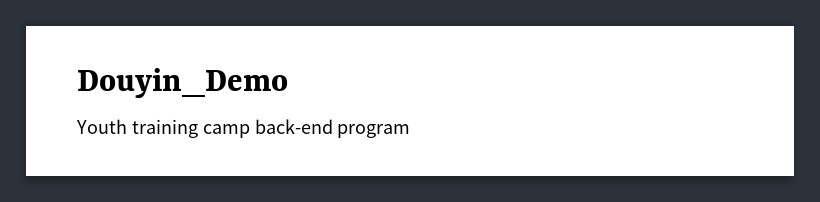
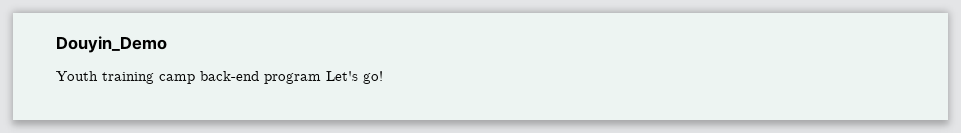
- Youth training camp back-end program
+ Youth training camp back-end program Let's go!

